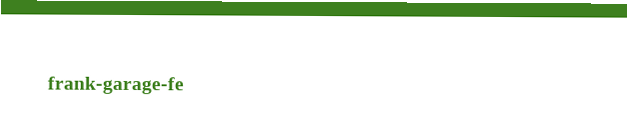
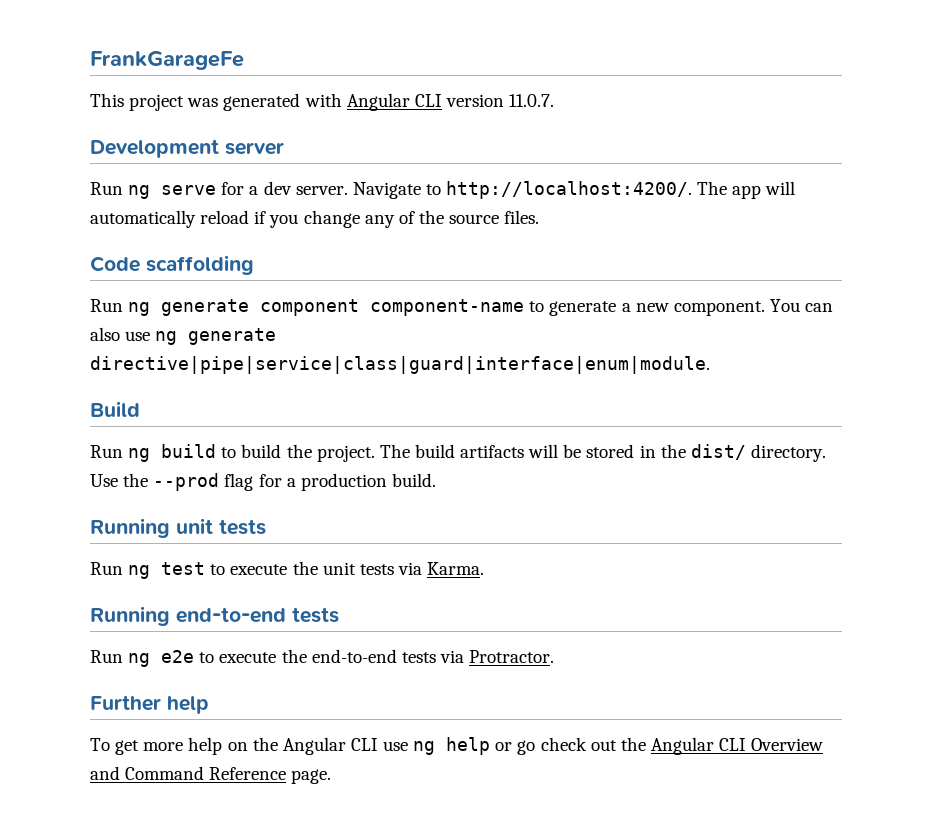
- frank-garage-fe
+ FrankGarageFe
+ This project was generated with Angular CLI version 11.0.7.
+ Development server
+ Run ng serve for a dev server. Navigate to http://localhost:4200/. The app will automatically reload if you change any of the source files.
+ Code scaffolding
+ Run ng generate component component-name to generate a new component. You can also use ng generate directive|pipe|service|class|guard|interface|enum|module.
+ Build
+ Run ng build to build the project. The build artifacts will be stored in the dist/ directory. Use the --prod flag for a production build.
+ Running unit tests
+ Run ng test to execute the unit tests via Karma.
+ Running end-to-end tests
+ Run ng e2e to execute the end-to-end tests via Protractor.
+ Further help
+ To get more help on the Angular CLI use ng help or go check out the Angular CLI Overview and Command Reference page.

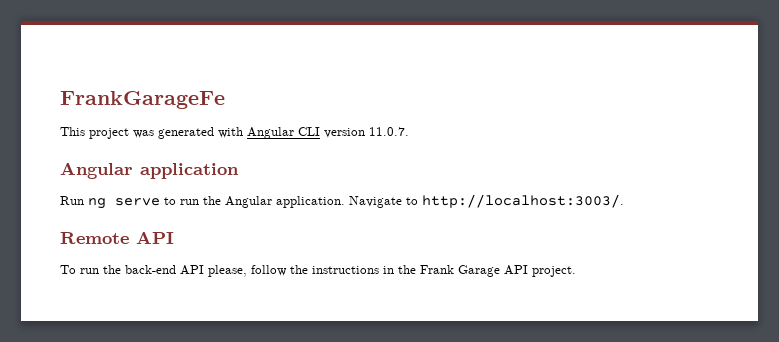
- Development server
+ Angular application
- Run ng serve for a dev server. Navigate to http://localhost:4200/. The app will automatically reload if you change any of the source files.
- Code scaffolding
- Run ng generate component component-name to generate a new component. You can also use ng generate directive|pipe|service|class|guard|interface|enum|module.
- Build
- Run ng build to build the project. The build artifacts will be stored in the dist/ directory. Use the --prod flag for a production build.
- Running unit tests
- Run ng test to execute the unit tests via Karma.
- Running end-to-end tests
- Run ng e2e to execute the end-to-end tests via Protractor.
- Further help
- To get more help on the Angular CLI use ng help or go check out the Angular CLI Overview and Command Reference page.
+ Run ng serve to run the Angular application. Navigate to http://localhost:3003/.
+ Remote API
+ To run the back-end API please, follow the instructions in the Frank Garage API project.

